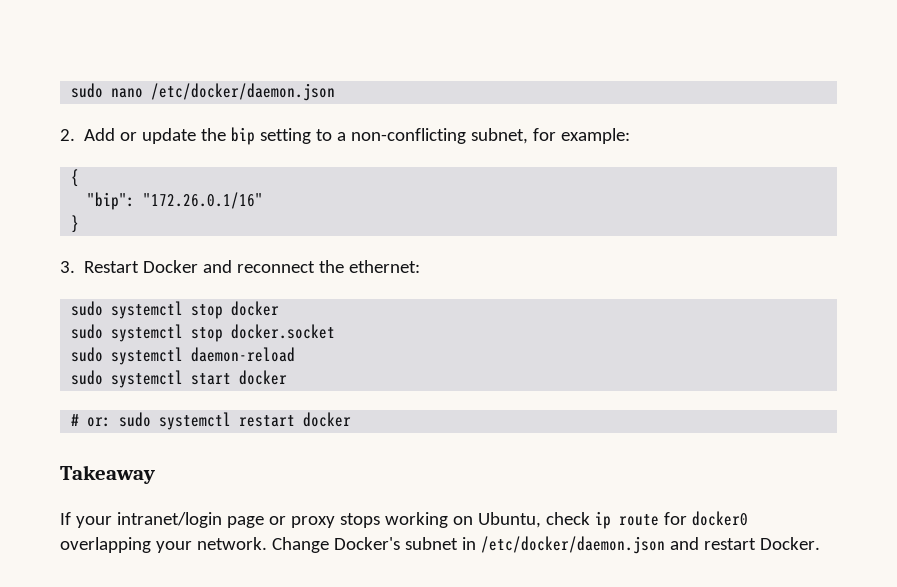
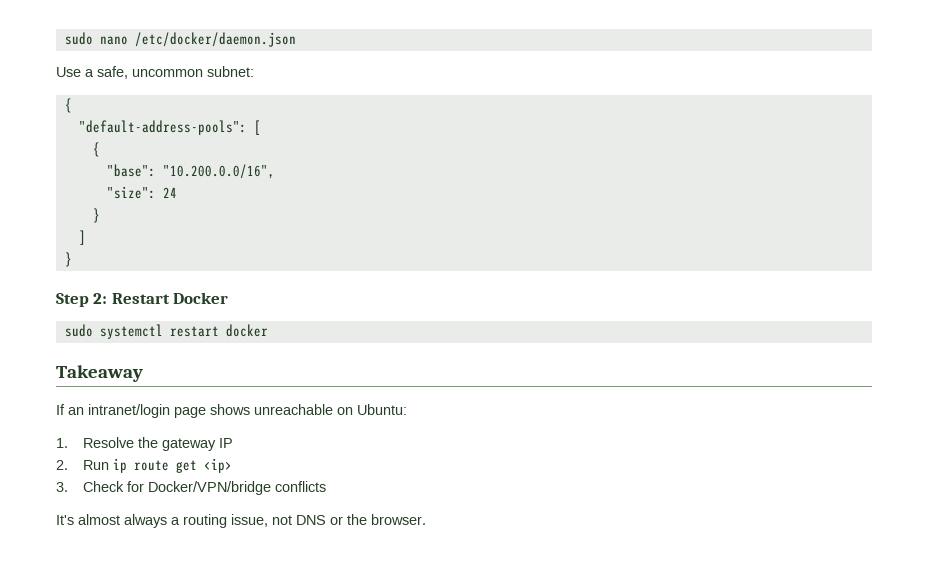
- 2. Add or update the bip setting to a non-conflicting subnet, for example:
+ Use a safe, uncommon subnet:
  {
- "bip": "172.26.0.1/16"
+ "default-address-pools": [
+ {
+ "base": "10.200.0.0/16",
+ "size": 24
  }
- 3. Restart Docker and reconnect the ethernet:
- sudo systemctl stop docker
- sudo systemctl stop docker.socket
- sudo systemctl daemon-reload
- sudo systemctl start docker
- # or: sudo systemctl restart docker
+ ]
+ }
+ Step 2: Restart Docker
+ sudo systemctl restart docker
- If your intranet/login page or proxy stops working on Ubuntu, check ip route for docker0 overlapping your network. Change Docker's subnet in /etc/docker/daemon.json and restart Docker.
+ If an intranet/login page shows unreachable on Ubuntu:
+ 1. Resolve the gateway IP
+ 2. Run ip route get <ip>
+ 3. Check for Docker/VPN/bridge conflicts
+ It's almost always a routing issue, not DNS or the browser.

